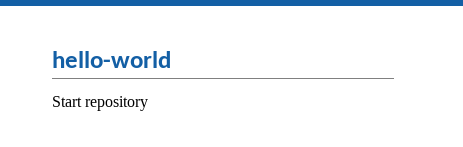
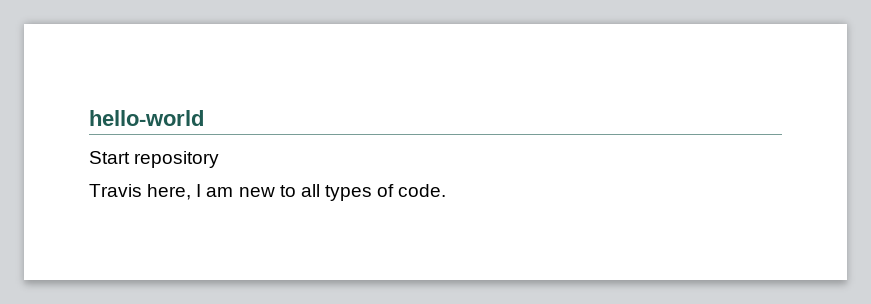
+ Travis here, I am new to all types of code.

